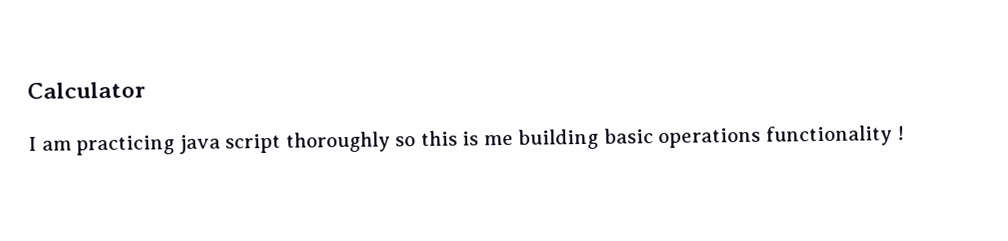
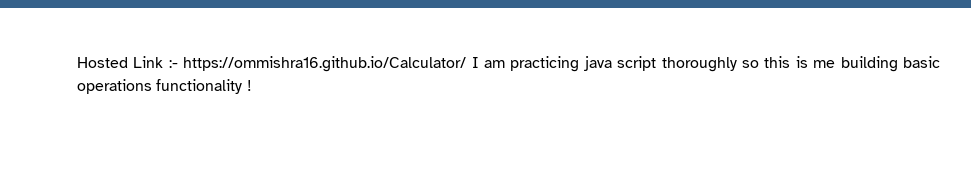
- Calculator
- I am practicing java script thoroughly so this is me building basic operations functionality !
+ Hosted Link :- https://ommishra16.github.io/Calculator/ I am practicing java script thoroughly so this is me building basic operations functionality !

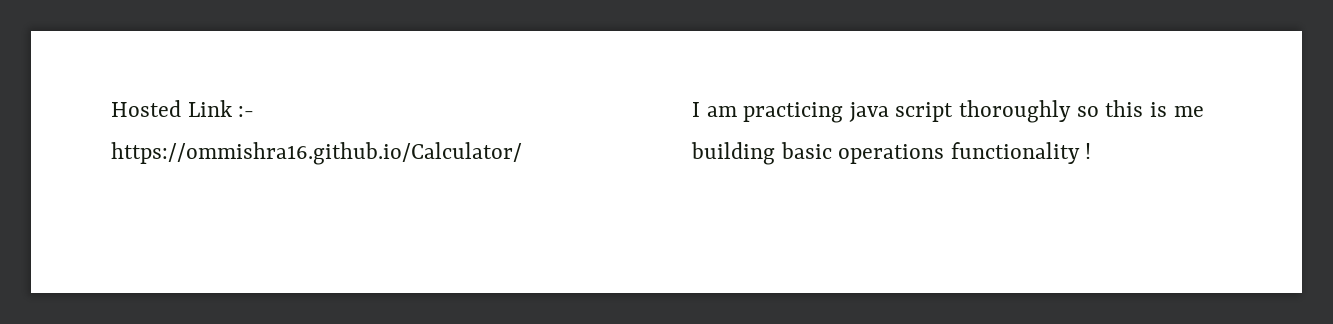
- Hosted Link :- https://ommishra16.github.io/Calculator/ I am practicing java script thoroughly so this is me building basic operations functionality !
+ Hosted Link :- https://ommishra16.github.io/Calculator/
+ I am practicing java script thoroughly so this is me building basic operations functionality !

